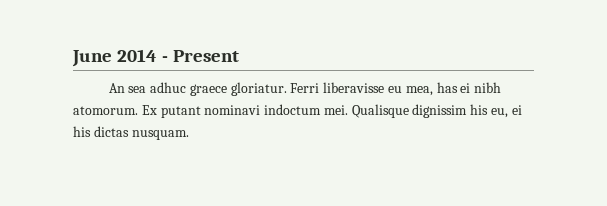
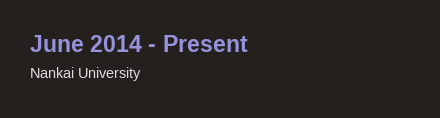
- An sea adhuc graece gloriatur. Ferri liberavisse eu mea, has ei nibh atomorum. Ex putant nominavi indoctum mei. Qualisque dignissim his eu, ei his dictas nusquam.
+ Nankai University

